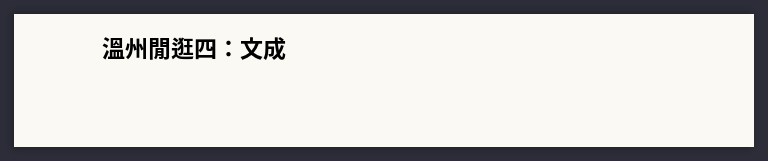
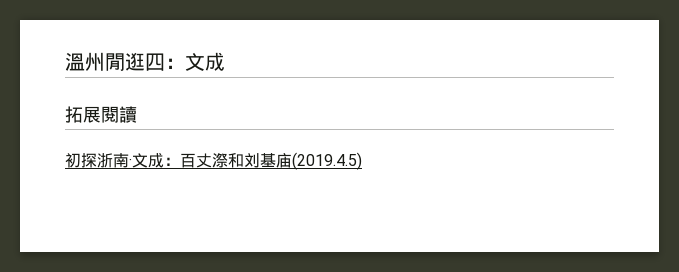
+ 拓展閱讀
+ 初探浙南·文成：百丈漈和刘基庙(2019.4.5)

